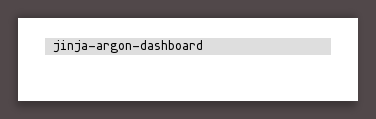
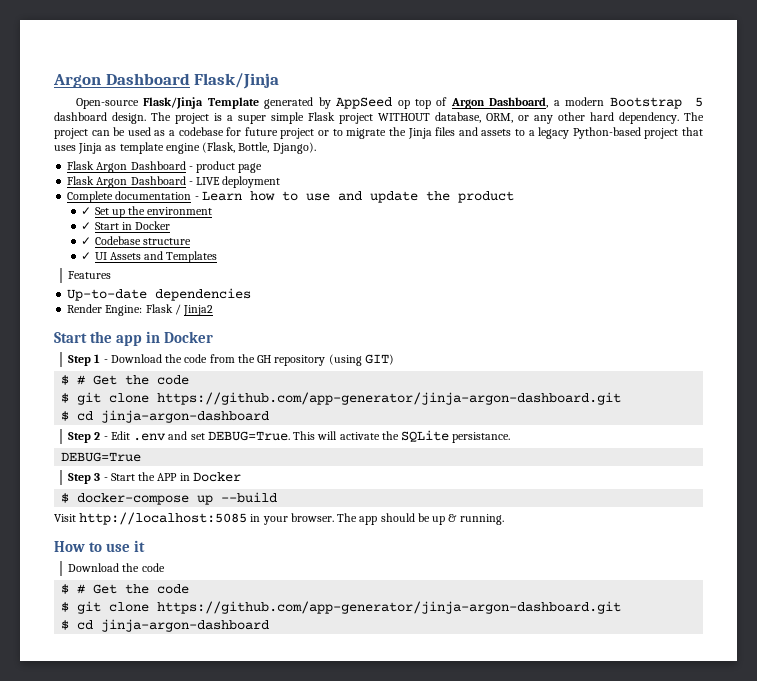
- jinja-argon-dashboard
+ Argon Dashboard Flask/Jinja
+ Open-source Flask/Jinja Template generated by AppSeed op top of Argon Dashboard, a modern Bootstrap 5 dashboard design. The project is a super simple Flask project WITHOUT database, ORM, or any other hard dependency. The project can be used as a codebase for future project or to migrate the Jinja files and assets to a legacy Python-based project that uses Jinja as template engine (Flask, Bottle, Django).
+ Flask Argon Dashboard - product page
+ Flask Argon Dashboard - LIVE deployment
+ Complete documentation - Learn how to use and update the product
+ ✓ Set up the environment
+ ✓ Start in Docker
+ ✓ Codebase structure
+ ✓ UI Assets and Templates
+ Features
+ Up-to-date dependencies
+ Render Engine: Flask / Jinja2
+ Start the app in Docker
+ Step 1 - Download the code from the GH repository (using GIT)
+ $ # Get the code
+ $ git clone https://github.com/app-generator/jinja-argon-dashboard.git
+ $ cd jinja-argon-dashboard
+ Step 2 - Edit .env and set DEBUG=True. This will activate the SQLite persistance.
+ DEBUG=True
+ Step 3 - Start the APP in Docker
+ $ docker-compose up --build
+ Visit http://localhost:5085 in your browser. The app should be up & running.
+ How to use it
+ Download the code
+ $ # Get the code
+ $ git clone https://github.com/app-generator/jinja-argon-dashboard.git
+ $ cd jinja-argon-dashboard

